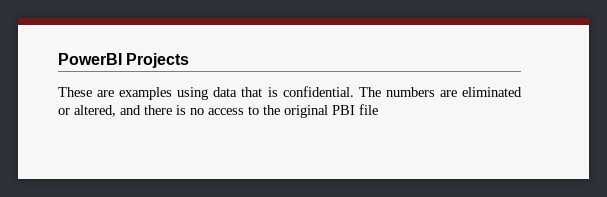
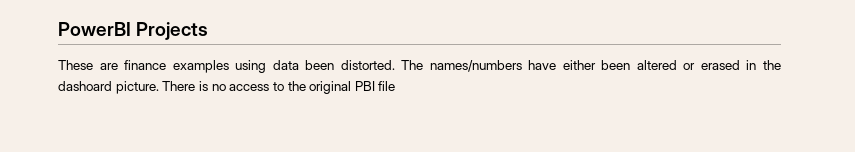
- These are examples using data that is confidential. The numbers are eliminated or altered, and there is no access to the original PBI file
+ These are finance examples using data been distorted. The names/numbers have either been altered or erased in the dashoard picture. There is no access to the original PBI file

